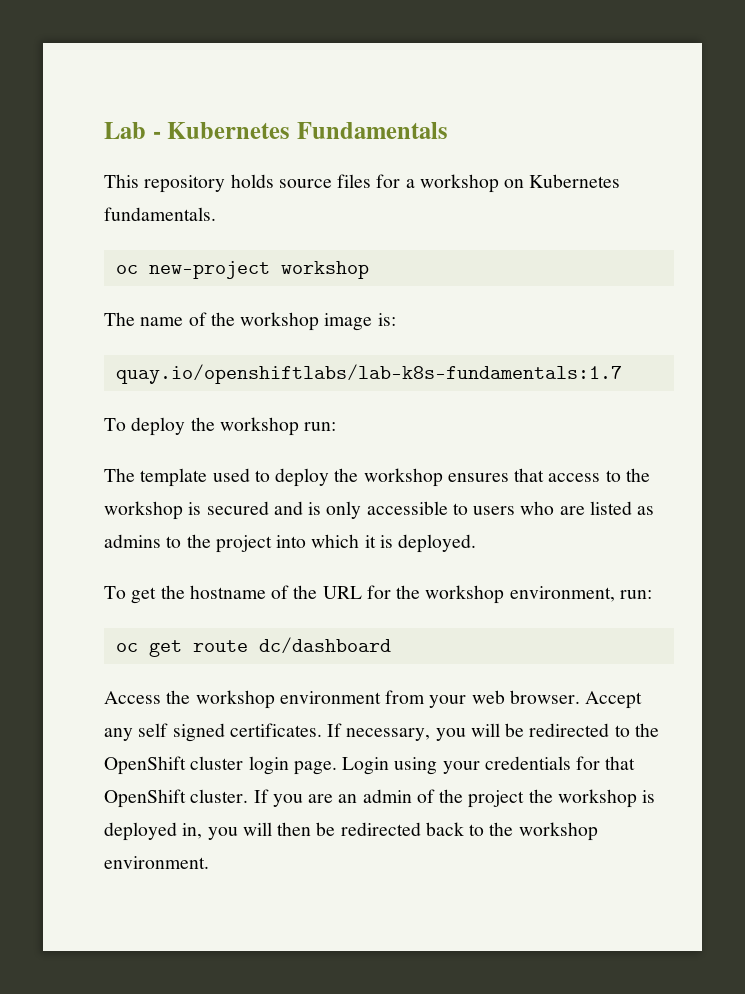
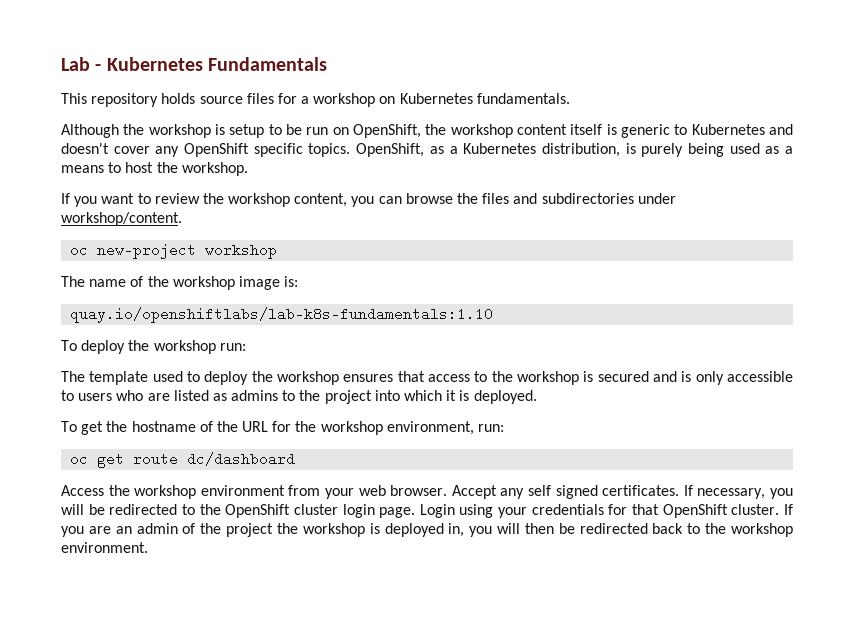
+ Although the workshop is setup to be run on OpenShift, the workshop content itself is generic to Kubernetes and doesn't cover any OpenShift specific topics. OpenShift, as a Kubernetes distribution, is purely being used as a means to host the workshop.
+ If you want to review the workshop content, you can browse the files and subdirectories under workshop/content.
- quay.io/openshiftlabs/lab-k8s-fundamentals:1.7
+ quay.io/openshiftlabs/lab-k8s-fundamentals:1.10

